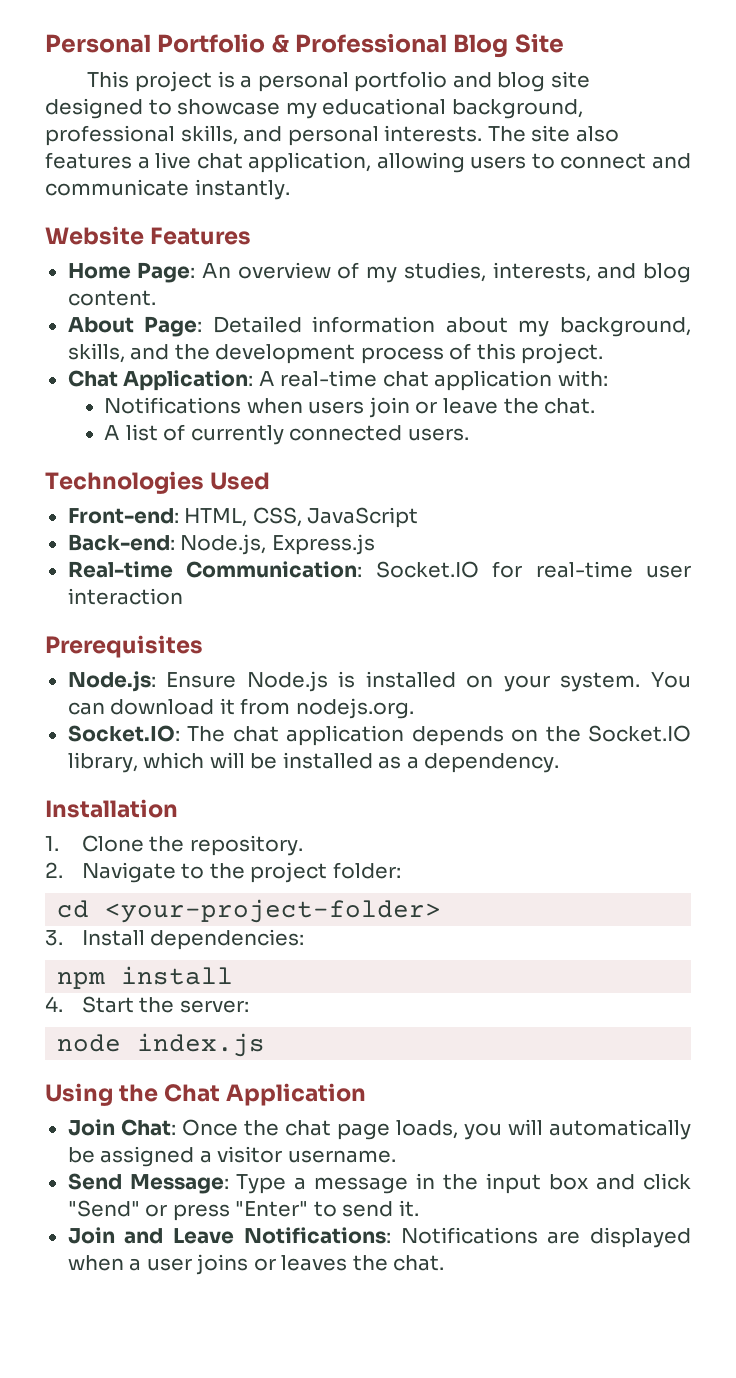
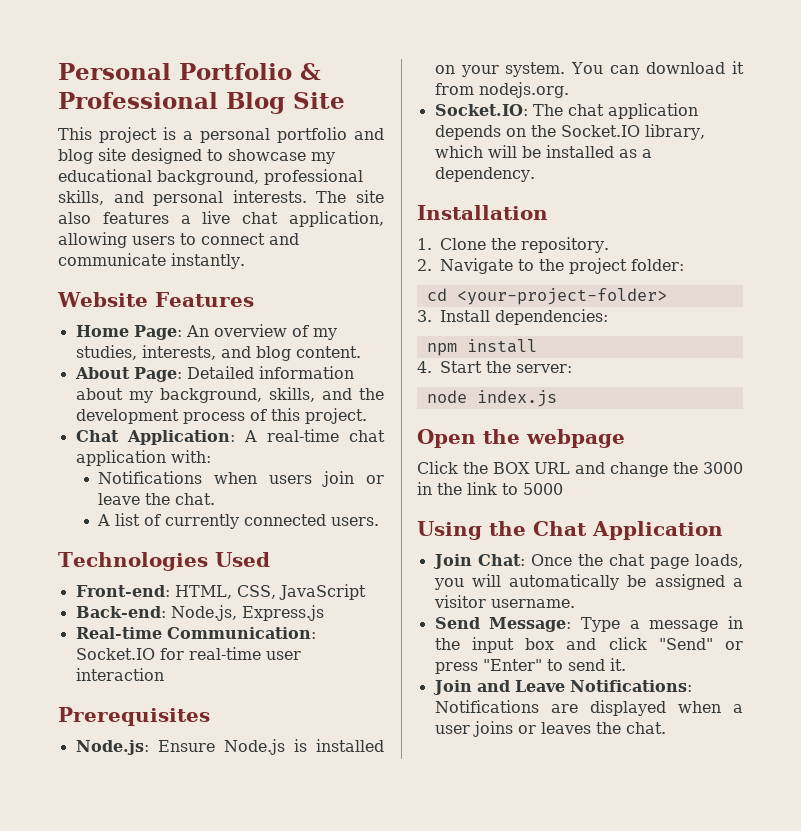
+ Open the webpage
+ Click the BOX URL and change the 3000 in the link to 5000

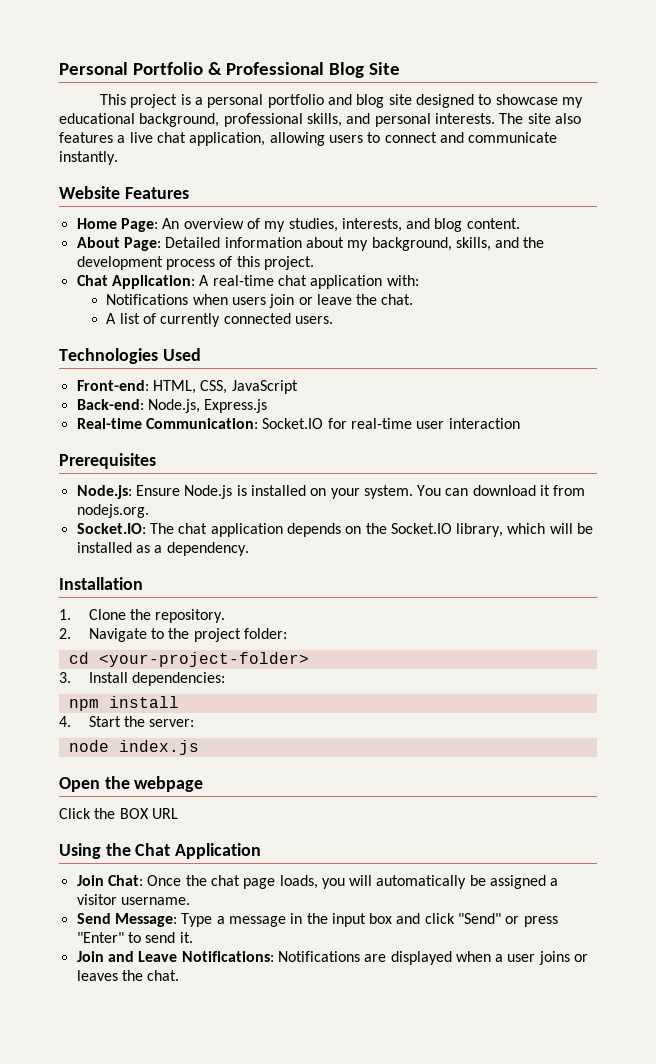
- Click the BOX URL and change the 3000 in the link to 5000
+ Click the BOX URL

